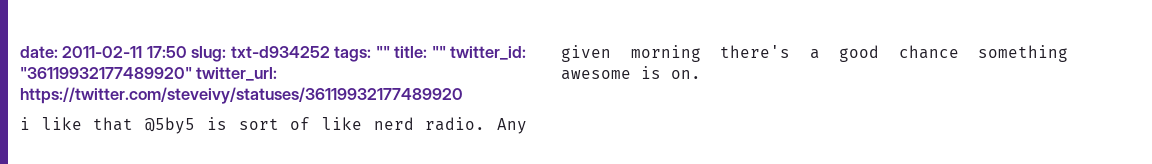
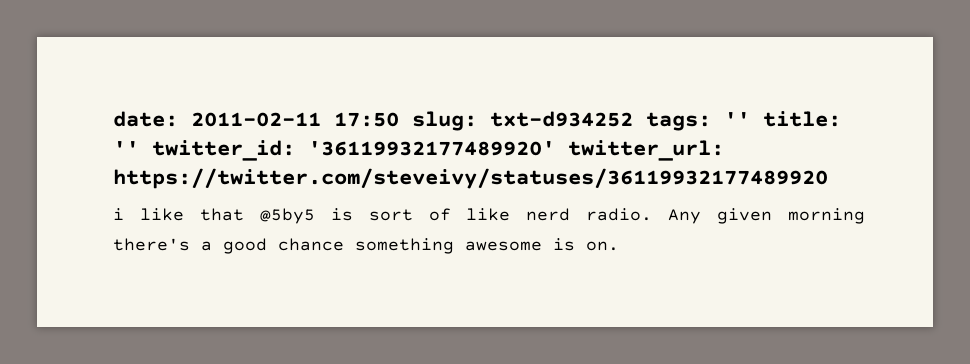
- date: 2011-02-11 17:50 slug: txt-d934252 tags: "" title: "" twitter_id: "36119932177489920" twitter_url: https://twitter.com/steveivy/statuses/36119932177489920
+ date: 2011-02-11 17:50 slug: txt-d934252 tags: '' title: '' twitter_id: '36119932177489920' twitter_url: https://twitter.com/steveivy/statuses/36119932177489920

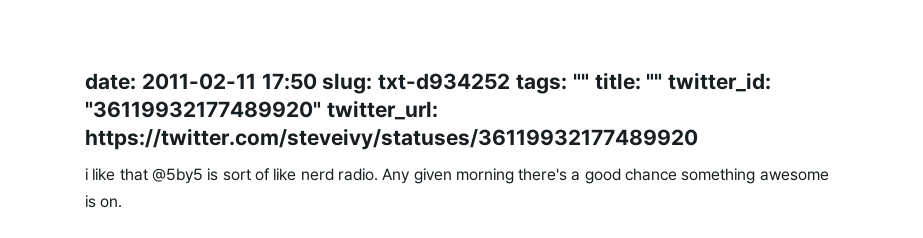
- date: 2011-02-11 17:50 slug: txt-d934252 tags: '' title: '' twitter_id: '36119932177489920' twitter_url: https://twitter.com/steveivy/statuses/36119932177489920
+ date: 2011-02-11 17:50 slug: txt-d934252 tags: "" title: "" twitter_id: "36119932177489920" twitter_url: https://twitter.com/steveivy/statuses/36119932177489920

